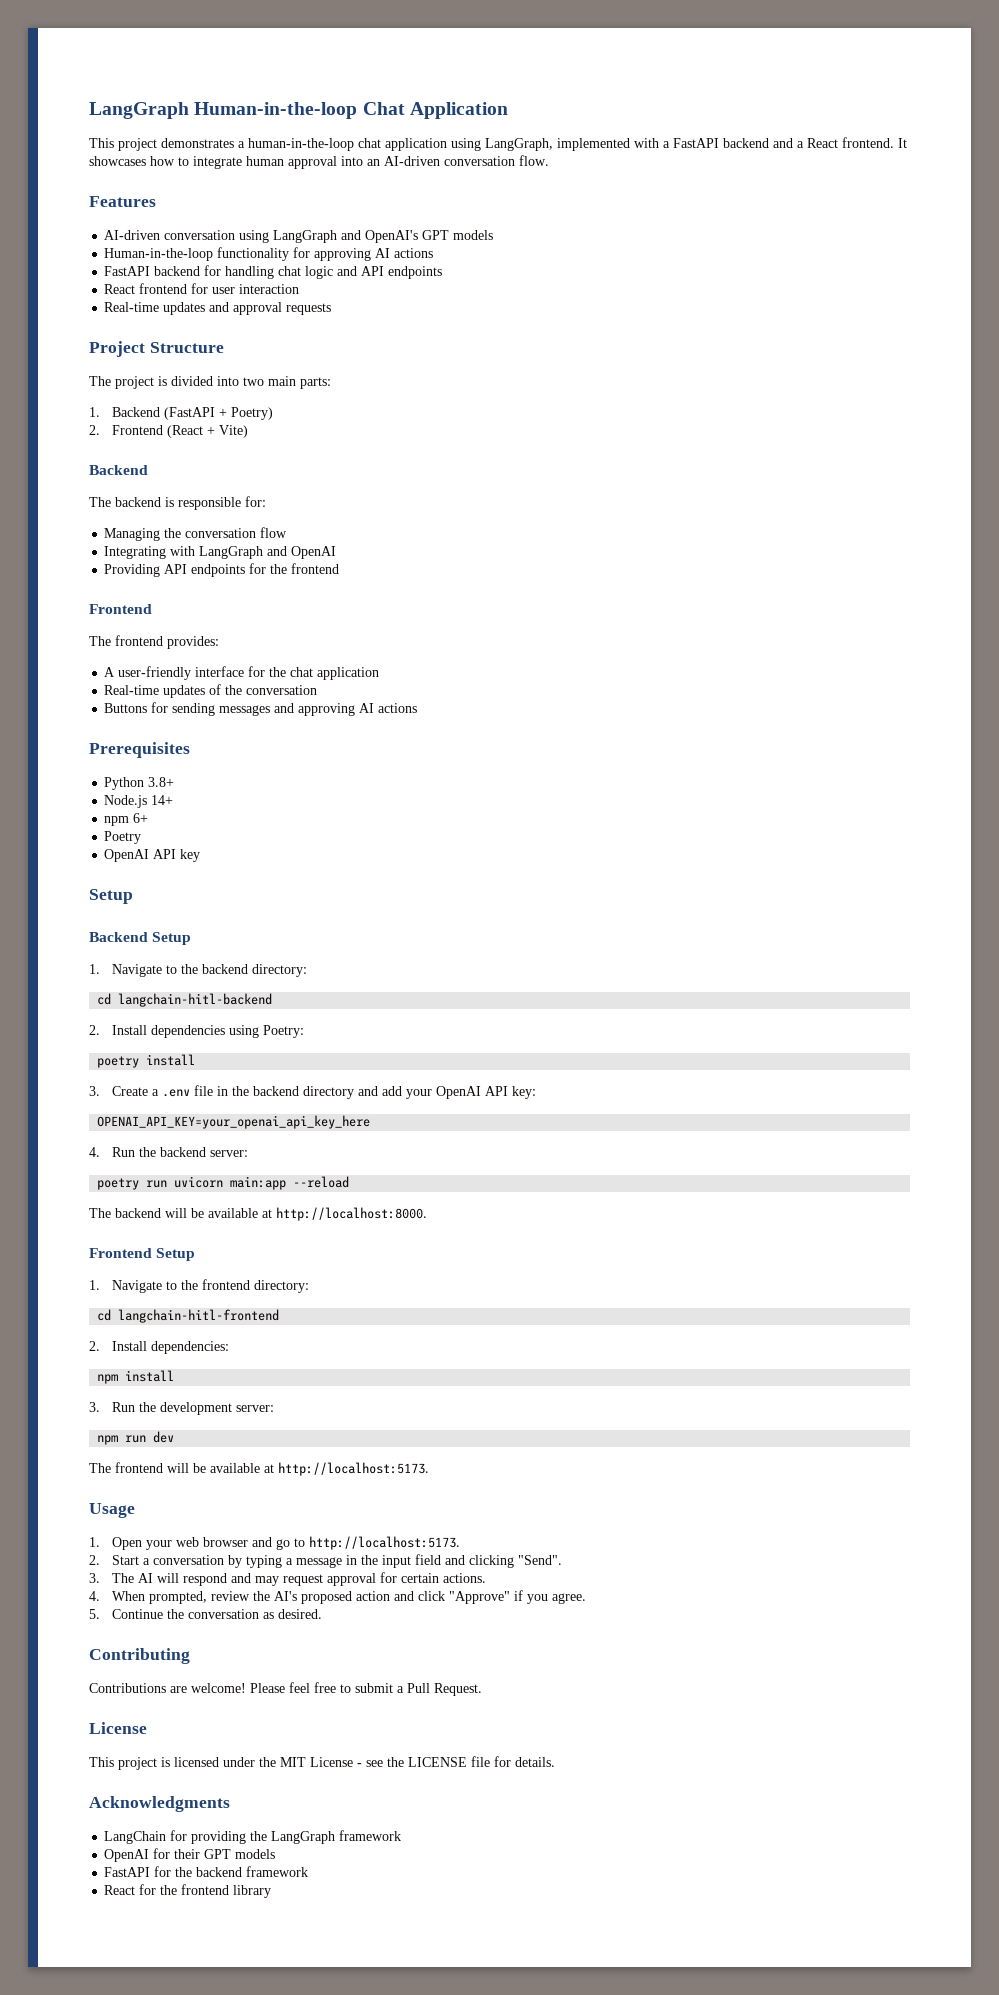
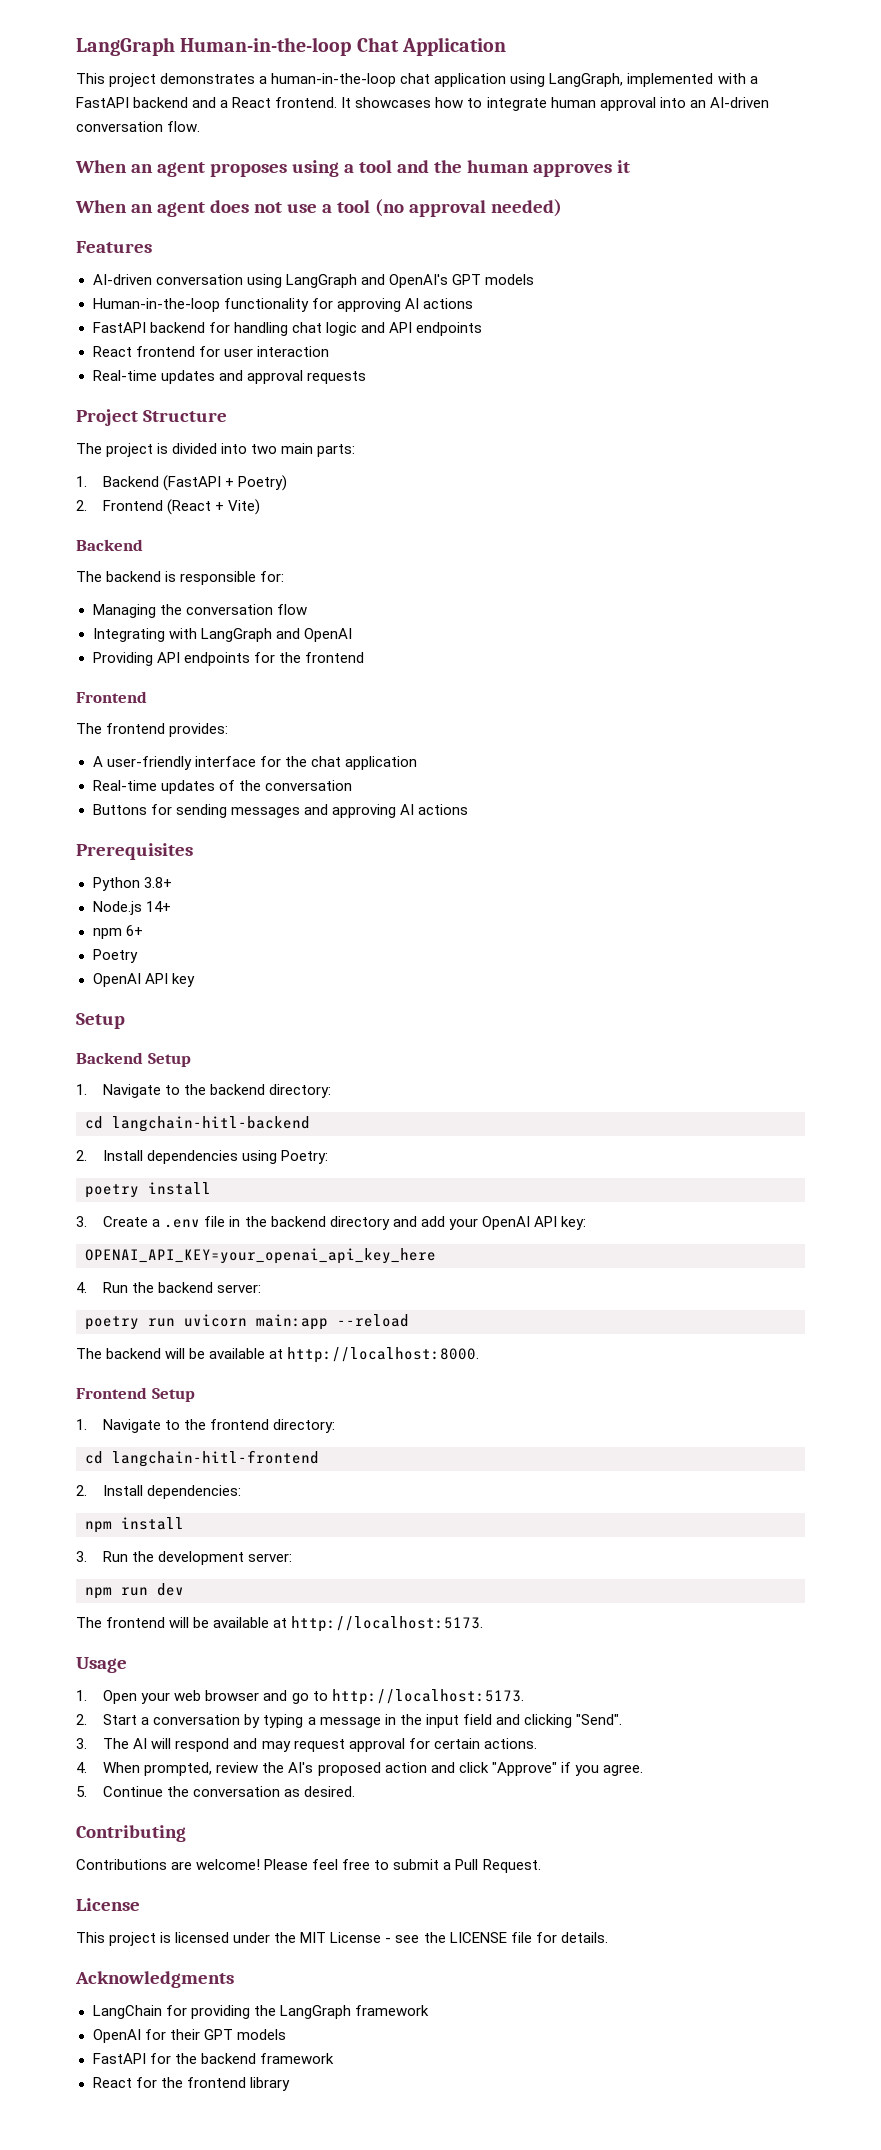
+ When an agent proposes using a tool and the human approves it
+ When an agent does not use a tool (no approval needed)

